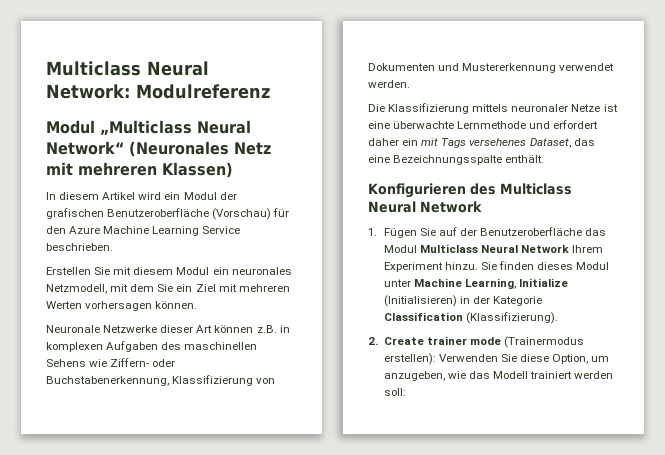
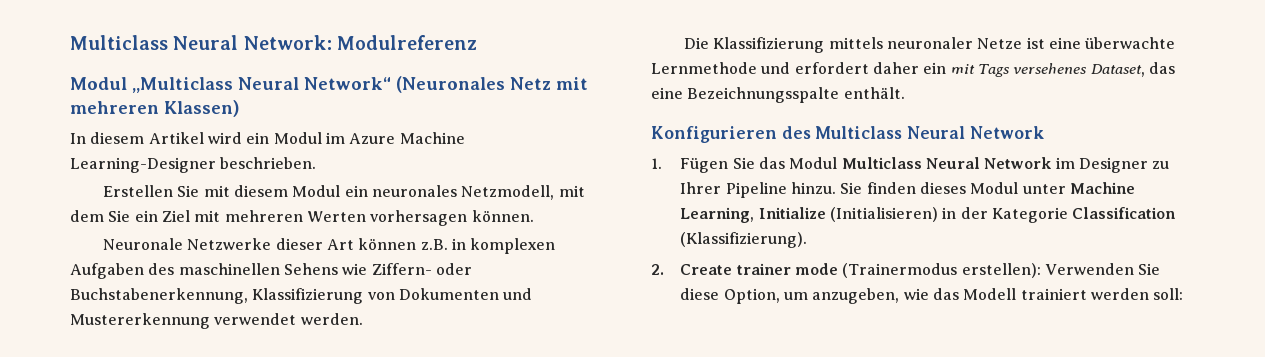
- In diesem Artikel wird ein Modul der grafischen Benutzeroberfläche (Vorschau) für den Azure Machine Learning Service beschrieben.
+ In diesem Artikel wird ein Modul im Azure Machine Learning-Designer beschrieben.
- 1. Fügen Sie auf der Benutzeroberfläche das Modul Multiclass Neural Network Ihrem Experiment hinzu.
+ 1. Fügen Sie das Modul Multiclass Neural Network im Designer zu Ihrer Pipeline hinzu.

